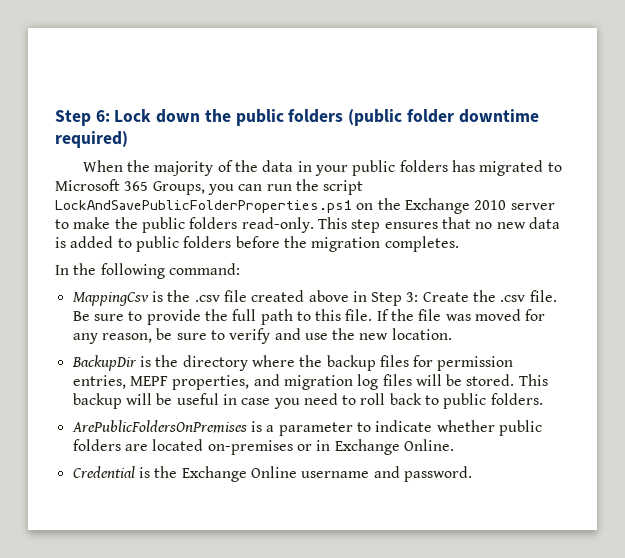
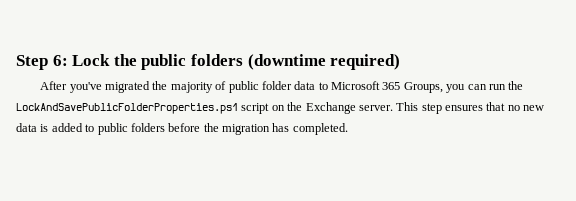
- Step 6: Lock down the public folders (public folder downtime required)
- When the majority of the data in your public folders has migrated to Microsoft 365 Groups, you can run the script LockAndSavePublicFolderProperties.ps1 on the Exchange 2010 server to make the public folders read-only.
+ Step 6: Lock the public folders (downtime required)
+ After you've migrated the majority of public folder data to Microsoft 365 Groups, you can run the LockAndSavePublicFolderProperties.ps1 script on the Exchange server.
- This step ensures that no new data is added to public folders before the migration completes.
- In the following command:
- MappingCsv is the .csv file created above in Step 3: Create the .csv file. Be sure to provide the full path to this file. If the file was moved for any reason, be sure to verify and use the new location.
- BackupDir is the directory where the backup files for permission entries, MEPF properties, and migration log files will be stored. This backup will be useful in case you need to roll back to public folders.
- ArePublicFoldersOnPremises is a parameter to indicate whether public folders are located on-premises or in Exchange Online.
- Credential is the Exchange Online username and password.
+ This step ensures that no new data is added to public folders before the migration has completed.

